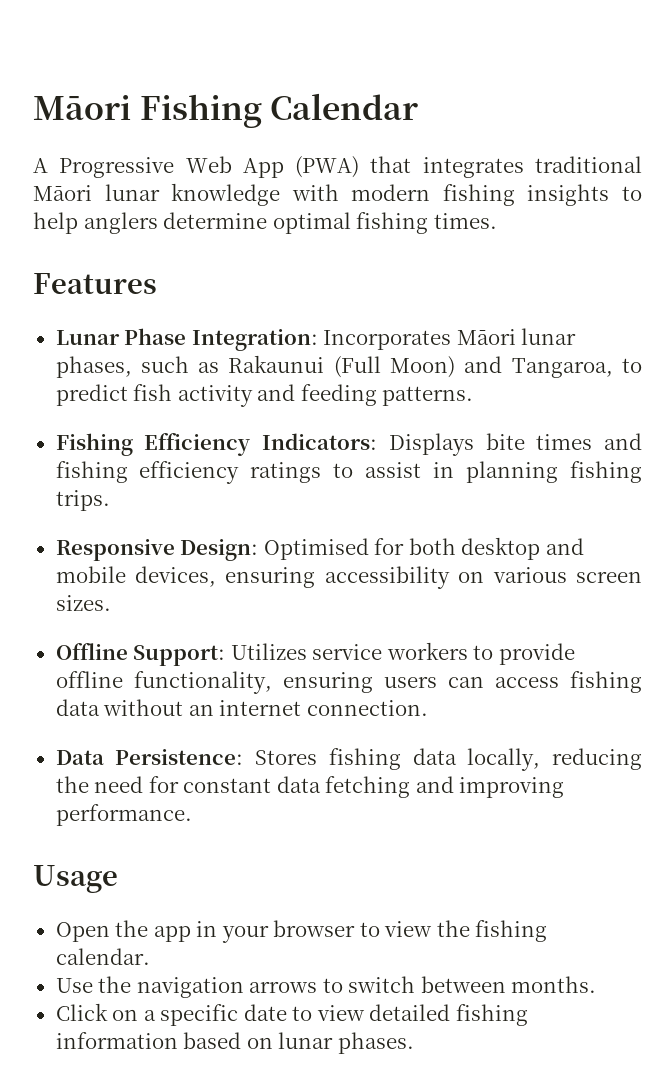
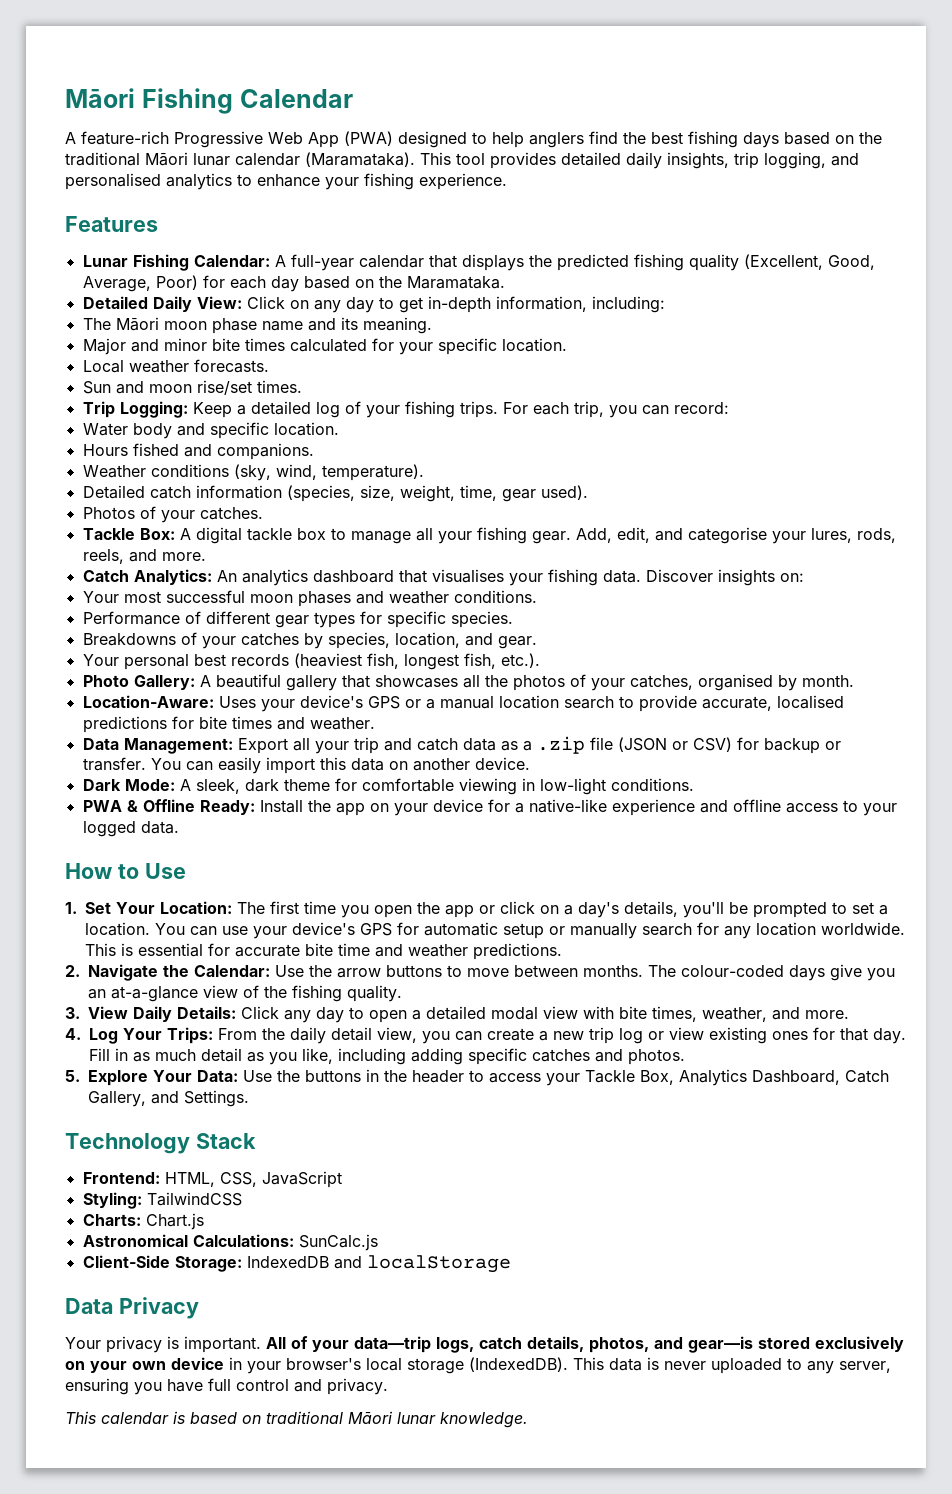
- A Progressive Web App (PWA) that integrates traditional Māori lunar knowledge with modern fishing insights to help anglers determine optimal fishing times.
+ A feature-rich Progressive Web App (PWA) designed to help anglers find the best fishing days based on the traditional Māori lunar calendar (Maramataka). This tool provides detailed daily insights, trip logging, and personalised analytics to enhance your fishing experience.
  Features
- Lunar Phase Integration: Incorporates Māori lunar phases, such as Rakaunui (Full Moon) and Tangaroa, to predict fish activity and feeding patterns.
- Fishing Efficiency Indicators: Displays bite times and fishing efficiency ratings to assist in planning fishing trips.
- Responsive Design: Optimised for both desktop and mobile devices, ensuring accessibility on various screen sizes.
- Offline Support: Utilizes service workers to provide offline functionality, ensuring users can access fishing data without an internet connection.
- Data Persistence: Stores fishing data locally, reducing the need for constant data fetching and improving performance.
- Usage
- Open the app in your browser to view the fishing calendar.
- Use the navigation arrows to switch between months.
- Click on a specific date to view detailed fishing information based on lunar phases.
+ Lunar Fishing Calendar: A full-year calendar that displays the predicted fishing quality (Excellent, Good, Average, Poor) for each day based on the Maramataka.
+ Detailed Daily View: Click on any day to get in-depth information, including:
+ The Māori moon phase name and its meaning.
+ Major and minor bite times calculated for your specific location.
+ Local weather forecasts.
+ Sun and moon rise/set times.
+ Trip Logging: Keep a detailed log of your fishing trips. For each trip, you can record:
+ Water body and specific location.
+ Hours fished and companions.
+ Weather conditions (sky, wind, temperature).
+ Detailed catch information (species, size, weight, time, gear used).
+ Photos of your catches.
+ Tackle Box: A digital tackle box to manage all your fishing gear. Add, edit, and categorise your lures, rods, reels, and more.
+ Catch Analytics: An analytics dashboard that visualises your fishing data. Discover insights on:
+ Your most successful moon phases and weather conditions.
+ Performance of different gear types for specific species.
+ Breakdowns of your catches by species, location, and gear.
+ Your personal best records (heaviest fish, longest fish, etc.).
+ Photo Gallery: A beautiful gallery that showcases all the photos of your catches, organised by month.
+ Location-Aware: Uses your device's GPS or a manual location search to provide accurate, localised predictions for bite times and weather.
+ Data Management: Export all your trip and catch data as a .zip file (JSON or CSV) for backup or transfer. You can easily import this data on another device.
+ Dark Mode: A sleek, dark theme for comfortable viewing in low-light conditions.
+ PWA & Offline Ready: Install the app on your device for a native-like experience and offline access to your logged data.
+ How to Use
+ 1. Set Your Location: The first time you open the app or click on a day's details, you'll be prompted to set a location. You can use your device's GPS for automatic setup or manually search for any location worldwide. This is essential for accurate bite time and weather predictions.
+ 2. Navigate the Calendar: Use the arrow buttons to move between months. The colour-coded days give you an at-a-glance view of the fishing quality.
+ 3. View Daily Details: Click any day to open a detailed modal view with bite times, weather, and more.
+ 4. Log Your Trips: From the daily detail view, you can create a new trip log or view existing ones for that day. Fill in as much detail as you like, including adding specific catches and photos.
+ 5. Explore Your Data: Use the buttons in the header to access your Tackle Box, Analytics Dashboard, Catch Gallery, and Settings.
+ Technology Stack
+ Frontend: HTML, CSS, JavaScript
+ Styling: TailwindCSS
+ Charts: Chart.js
+ Astronomical Calculations: SunCalc.js
+ Client-Side Storage: IndexedDB and localStorage
+ Data Privacy
+ Your privacy is important. All of your data—trip logs, catch details, photos, and gear—is stored exclusively on your own device in your browser's local storage (IndexedDB). This data is never uploaded to any server, ensuring you have full control and privacy.
+ This calendar is based on traditional Māori lunar knowledge.

